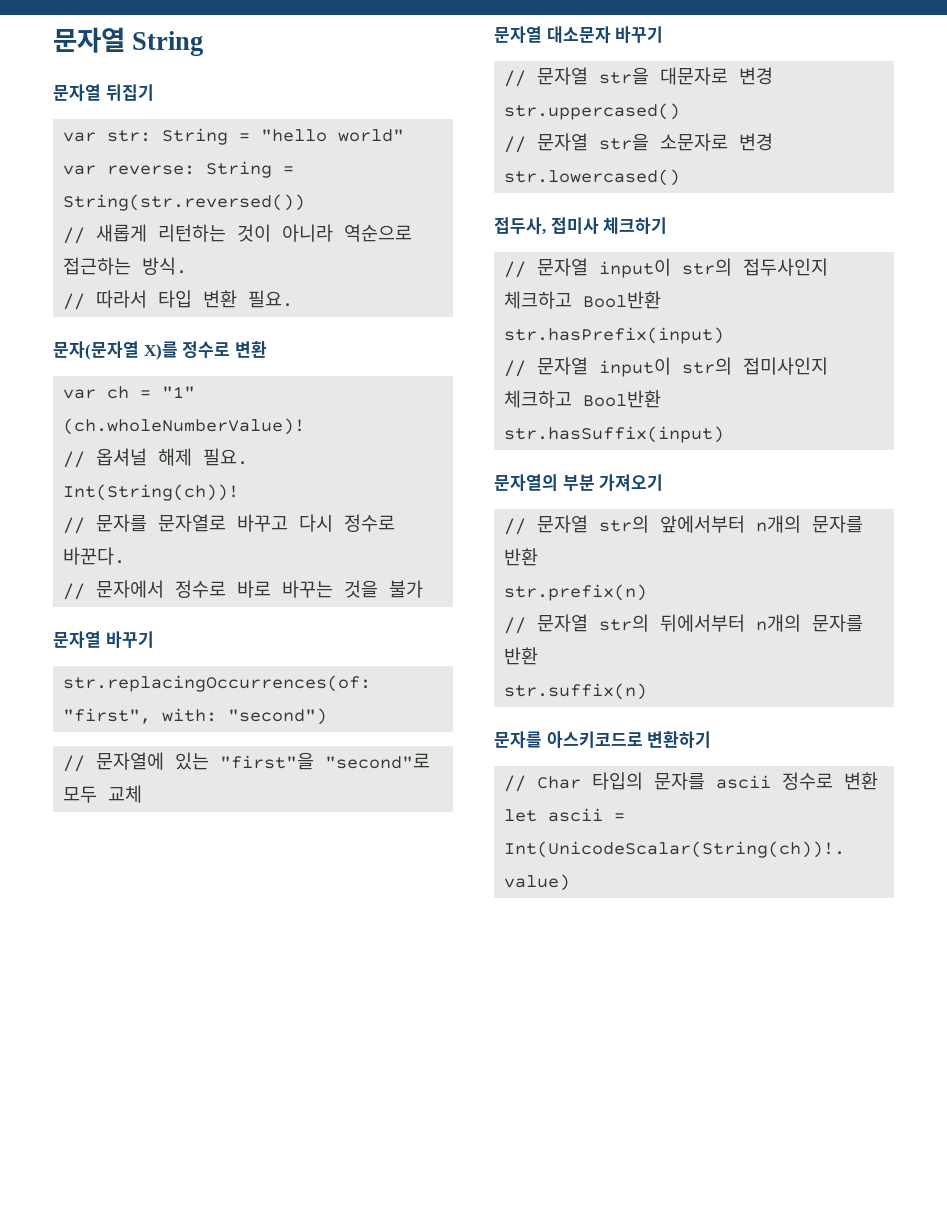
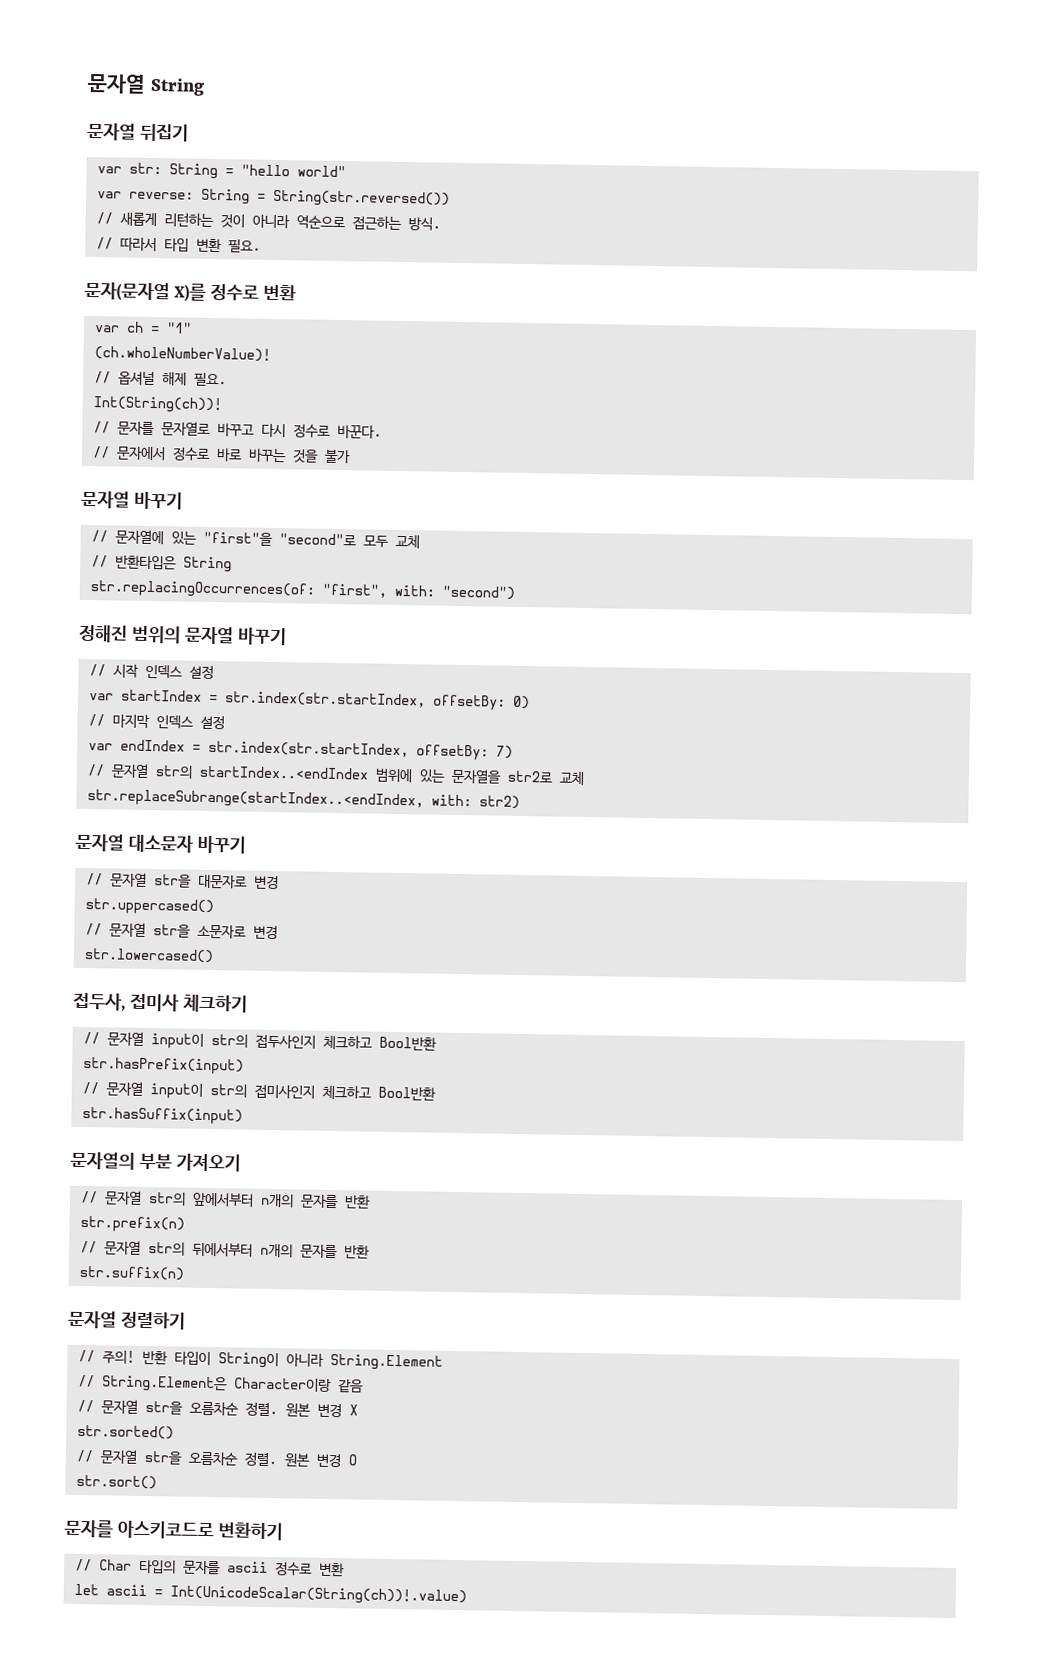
- str.replacingOccurrences(of: "first", with: "second")
+ // 반환타입은 String
+ str.replacingOccurrences(of: "first", with: "second")
+ 정해진 범위의 문자열 바꾸기
+ // 시작 인덱스 설정
+ var startIndex = str.index(str.startIndex, offsetBy: 0)
+ // 마지막 인덱스 설정
+ var endIndex = str.index(str.startIndex, offsetBy: 7)
+ // 문자열 str의 startIndex..<endIndex 범위에 있는 문자열을 str2로 교체
+ str.replaceSubrange(startIndex..<endIndex, with: str2)
+ 문자열 정렬하기
+ // 주의! 반환 타입이 String이 아니라 String.Element
+ // String.Element은 Character이랑 같음
+ // 문자열 str을 오름차순 정렬. 원본 변경 X
+ str.sorted()
+ // 문자열 str을 오름차순 정렬. 원본 변경 O
+ str.sort()

